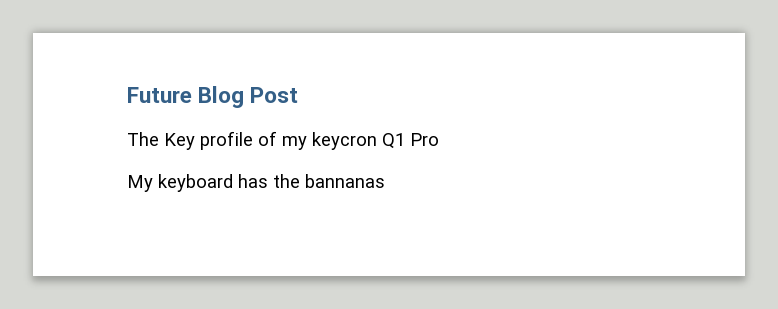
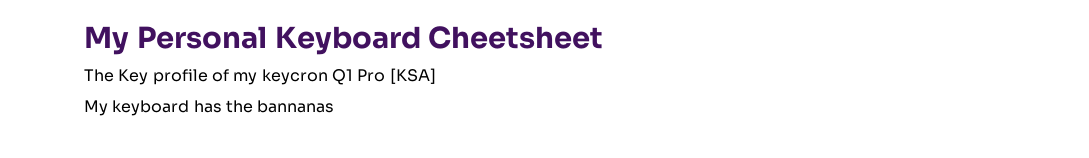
- Future Blog Post
+ My Personal Keyboard Cheetsheet
- The Key profile of my keycron Q1 Pro
+ The Key profile of my keycron Q1 Pro [KSA]

